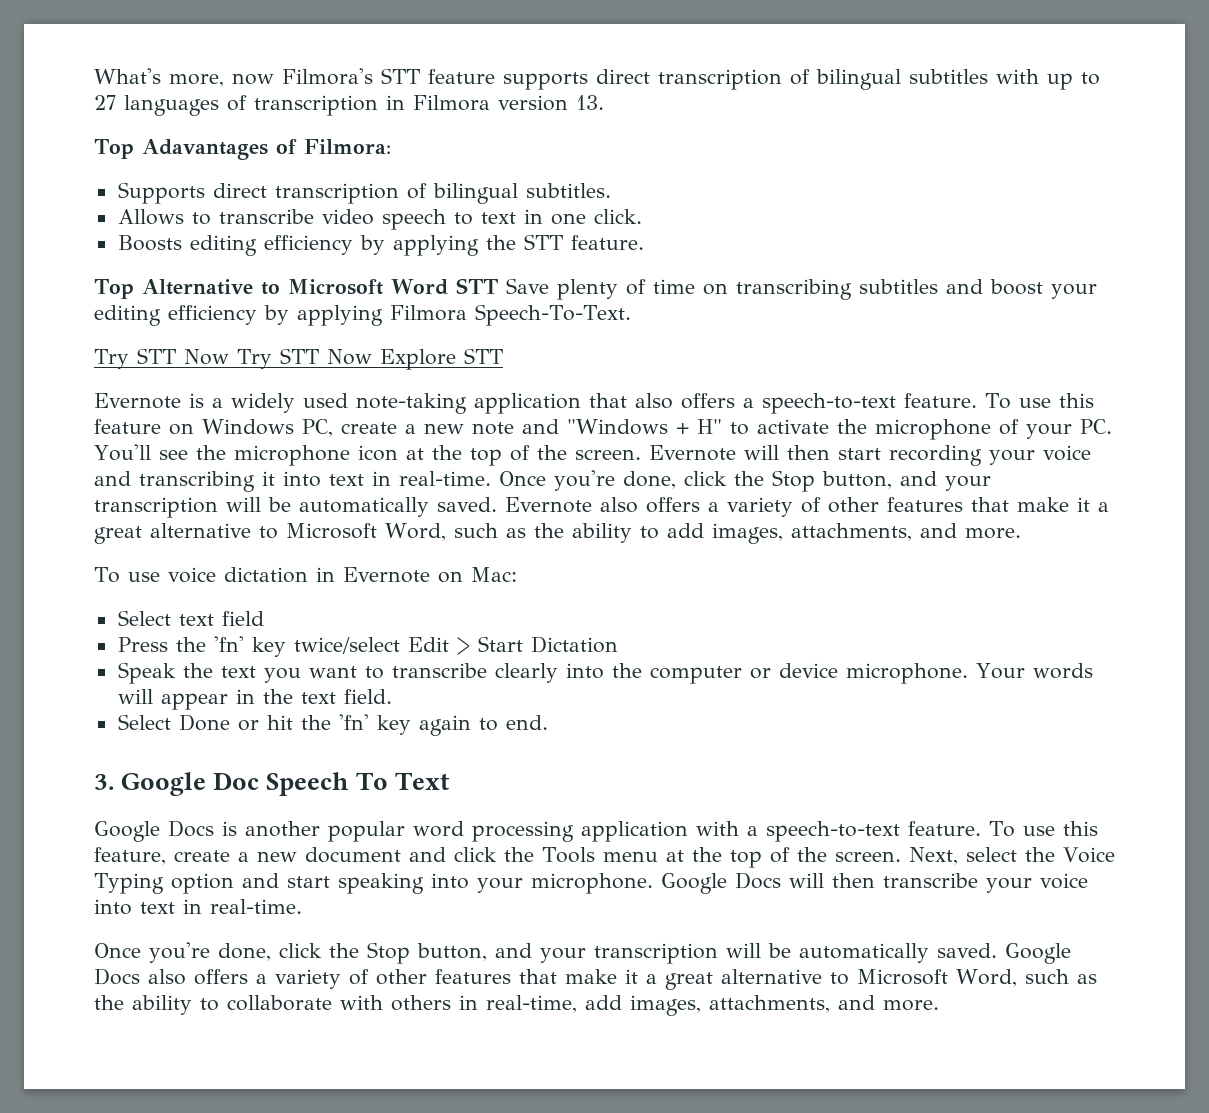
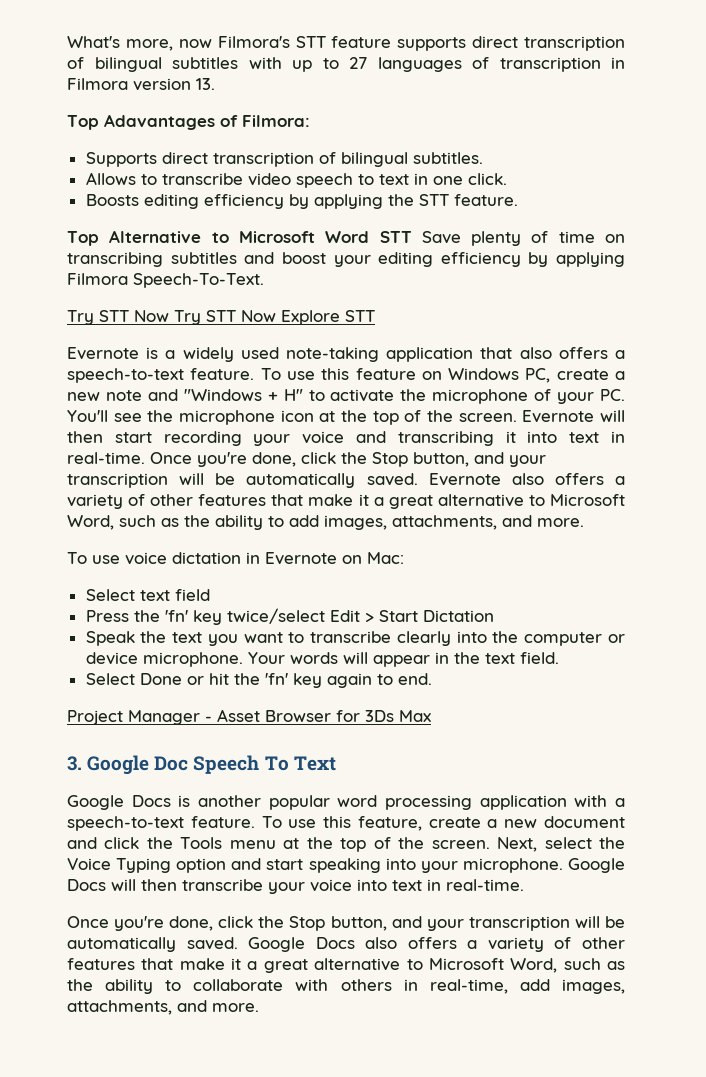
+ Project Manager - Asset Browser for 3Ds Max

